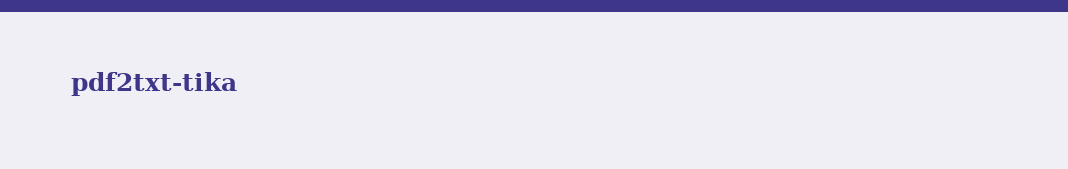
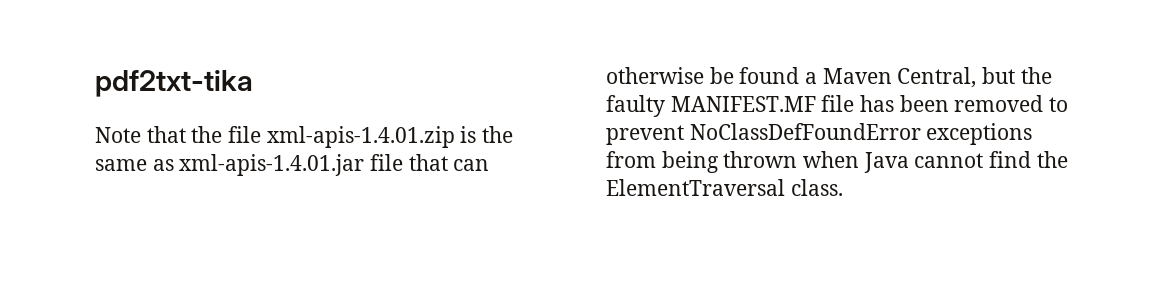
+ Note that the file xml-apis-1.4.01.zip is the same as xml-apis-1.4.01.jar file that can otherwise be found a Maven Central, but the faulty MANIFEST.MF file has been removed to prevent NoClassDefFoundError exceptions from being thrown when Java cannot find the ElementTraversal class.

